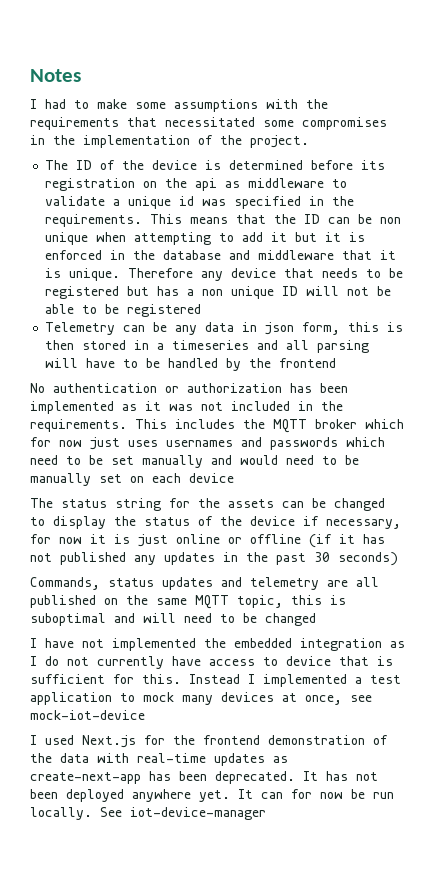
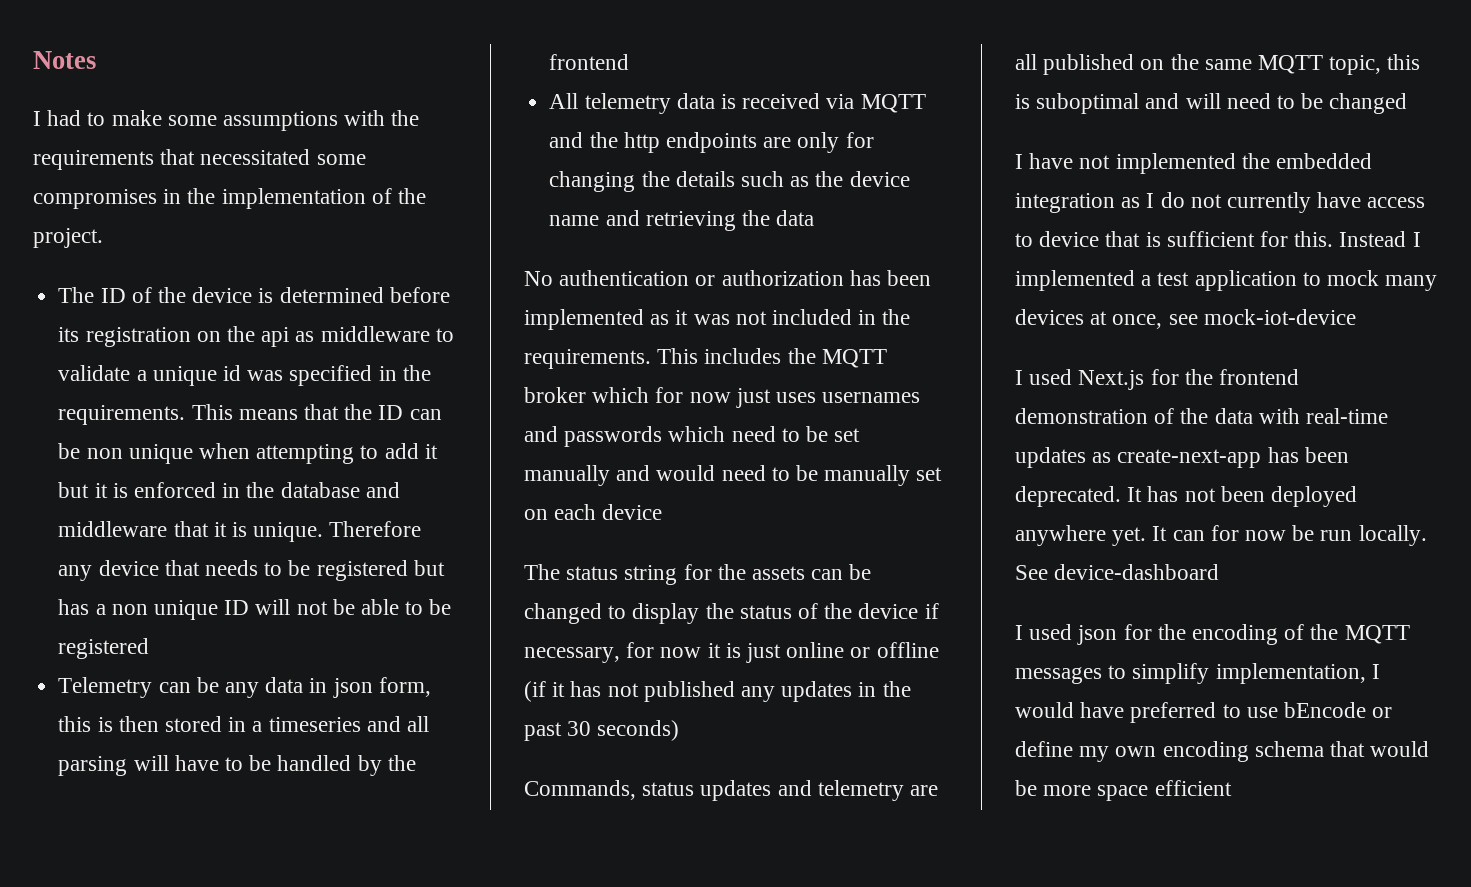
+ All telemetry data is received via MQTT and the http endpoints are only for changing the details such as the device name and retrieving the data
- See iot-device-manager
+ See device-dashboard
+ I used json for the encoding of the MQTT messages to simplify implementation, I would have preferred to use bEncode or define my own encoding schema that would be more space efficient

